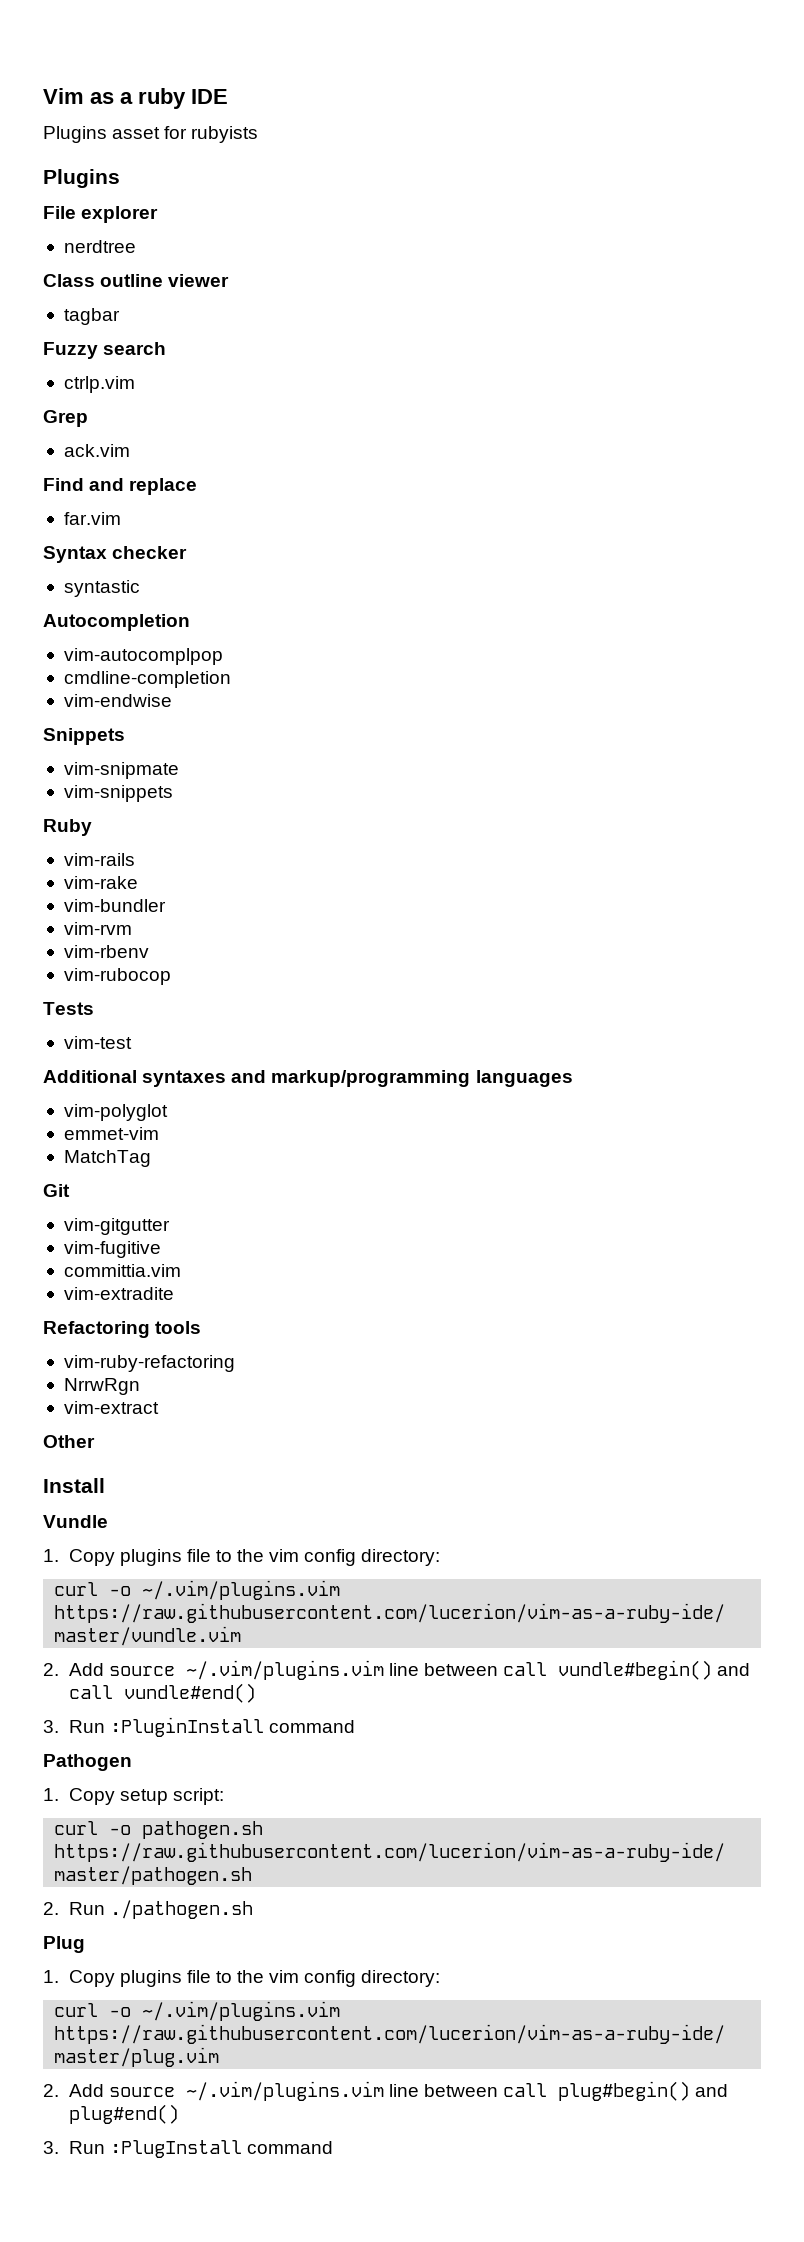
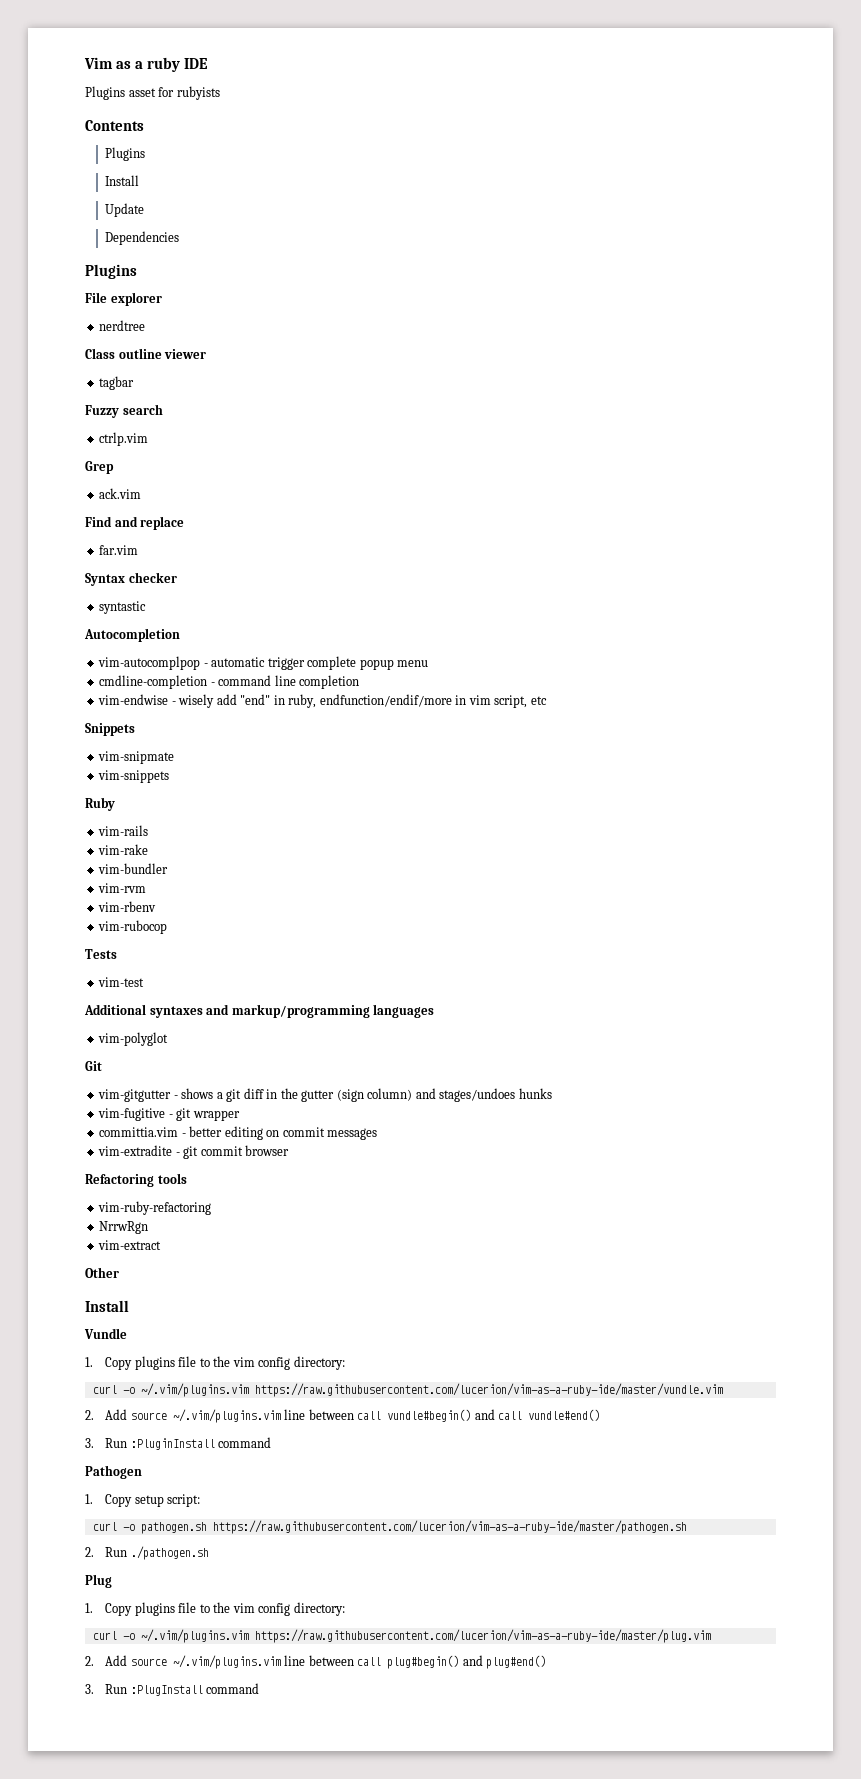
+ Contents
+ Plugins
+ Install
+ Update
+ Dependencies
- vim-autocomplpop
- cmdline-completion
- vim-endwise
+ vim-autocomplpop - automatic trigger complete popup menu
+ cmdline-completion - command line completion
+ vim-endwise - wisely add "end" in ruby, endfunction/endif/more in vim script, etc
- emmet-vim
- MatchTag
- vim-gitgutter
- vim-fugitive
- committia.vim
- vim-extradite
+ vim-gitgutter - shows a git diff in the gutter (sign column) and stages/undoes hunks
+ vim-fugitive - git wrapper
+ committia.vim - better editing on commit messages
+ vim-extradite - git commit browser

